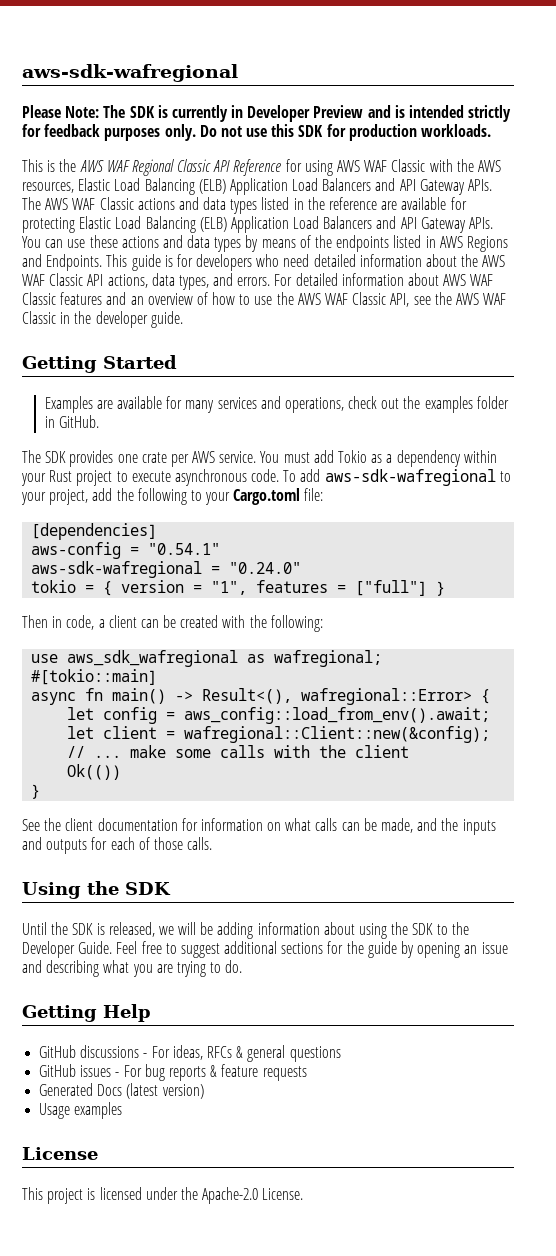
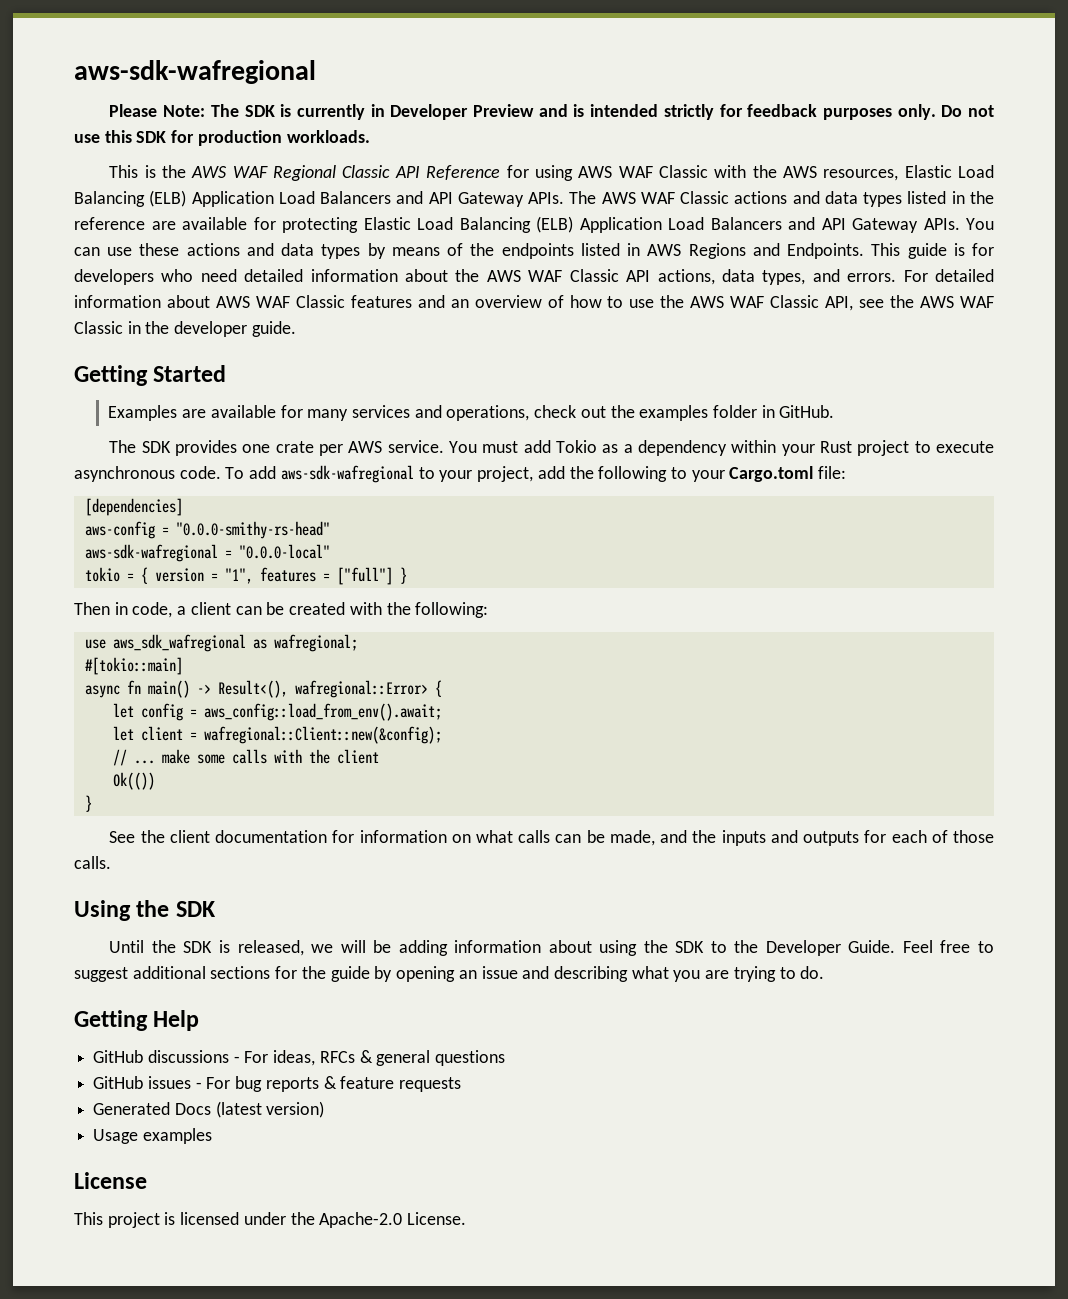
- aws-config = "0.54.1"
+ aws-config = "0.0.0-smithy-rs-head"
- aws-sdk-wafregional = "0.24.0"
+ aws-sdk-wafregional = "0.0.0-local"

